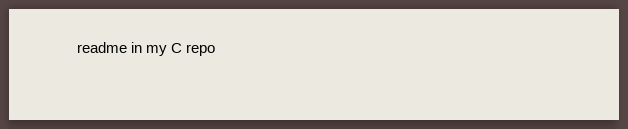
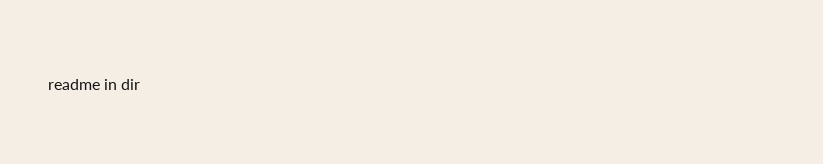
- readme in my C repo
+ readme in dir

